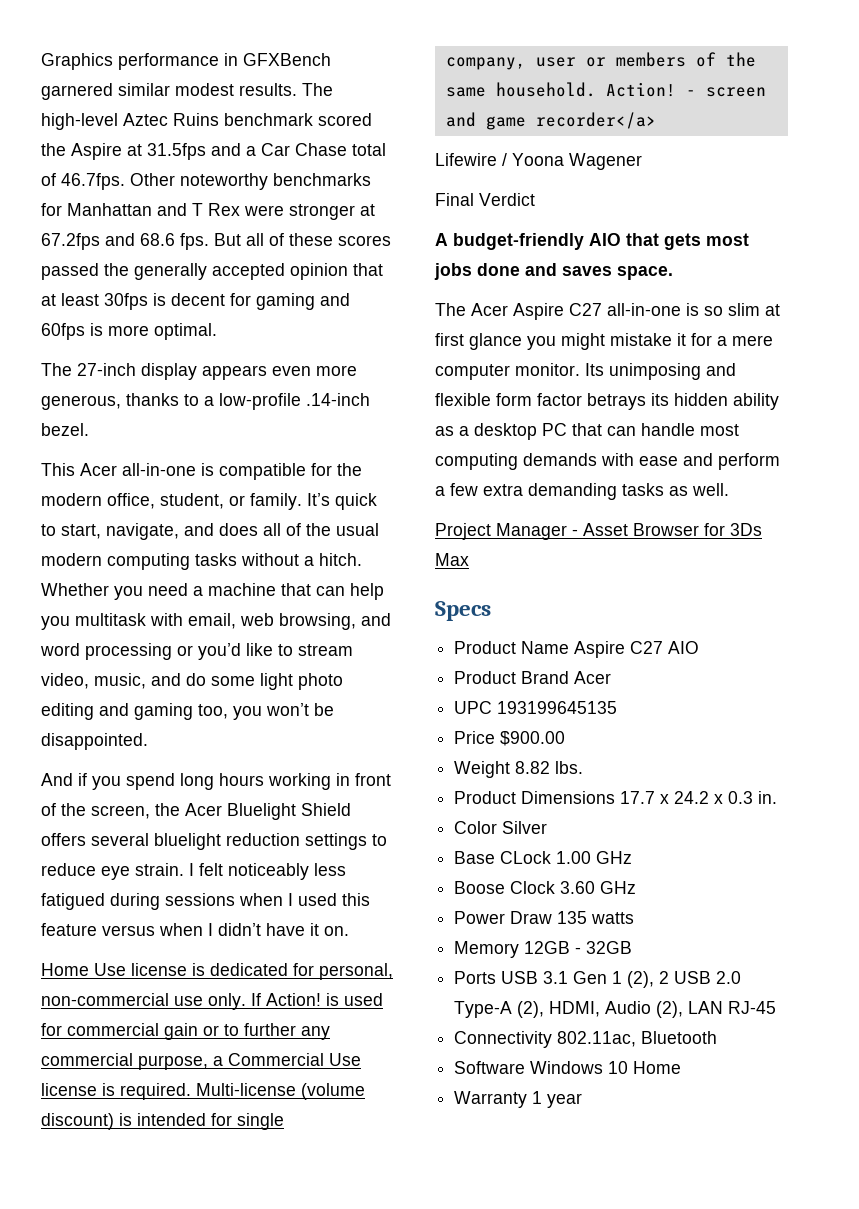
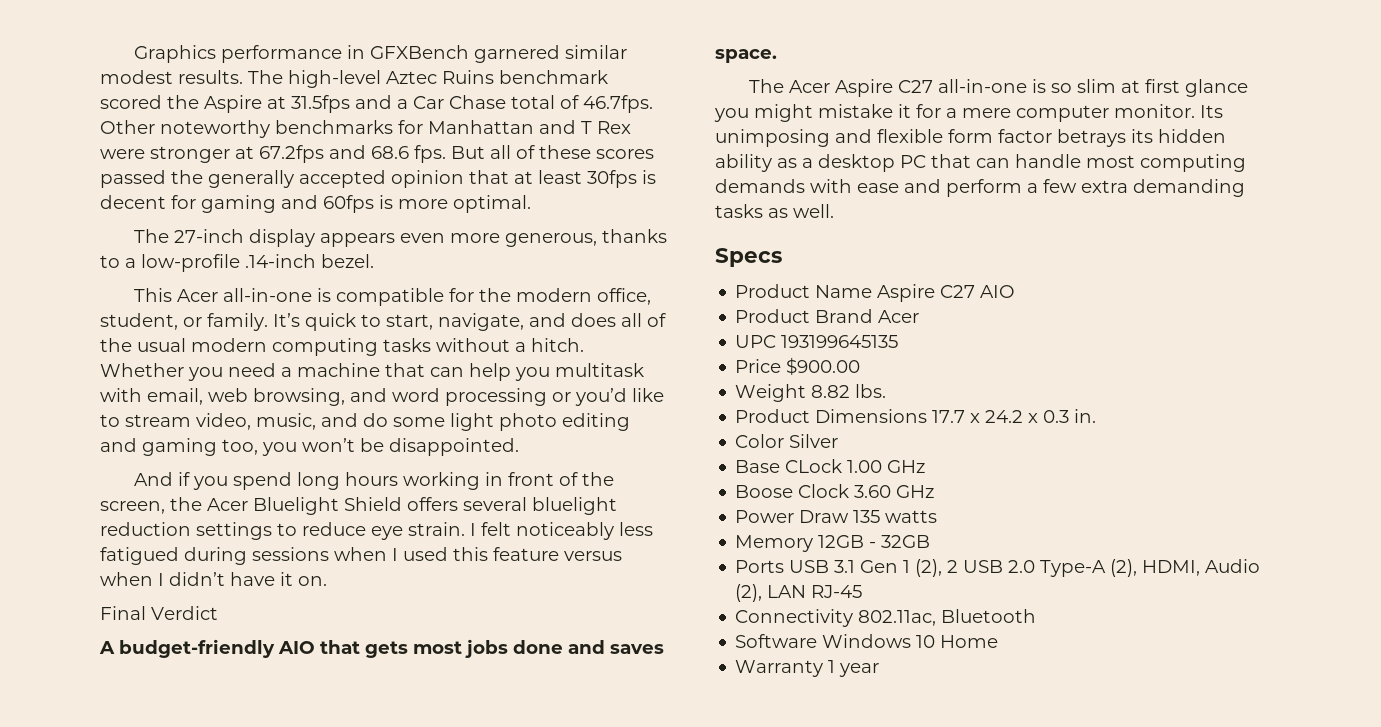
- Home Use license is dedicated for personal, non-commercial use only. If Action! is used for commercial gain or to further any commercial purpose, a Commercial Use license is required. Multi-license (volume discount) is intended for single
- company, user or members of the same household. Action! - screen and game recorder</a>
- Lifewire / Yoona Wagener
- Project Manager - Asset Browser for 3Ds Max

